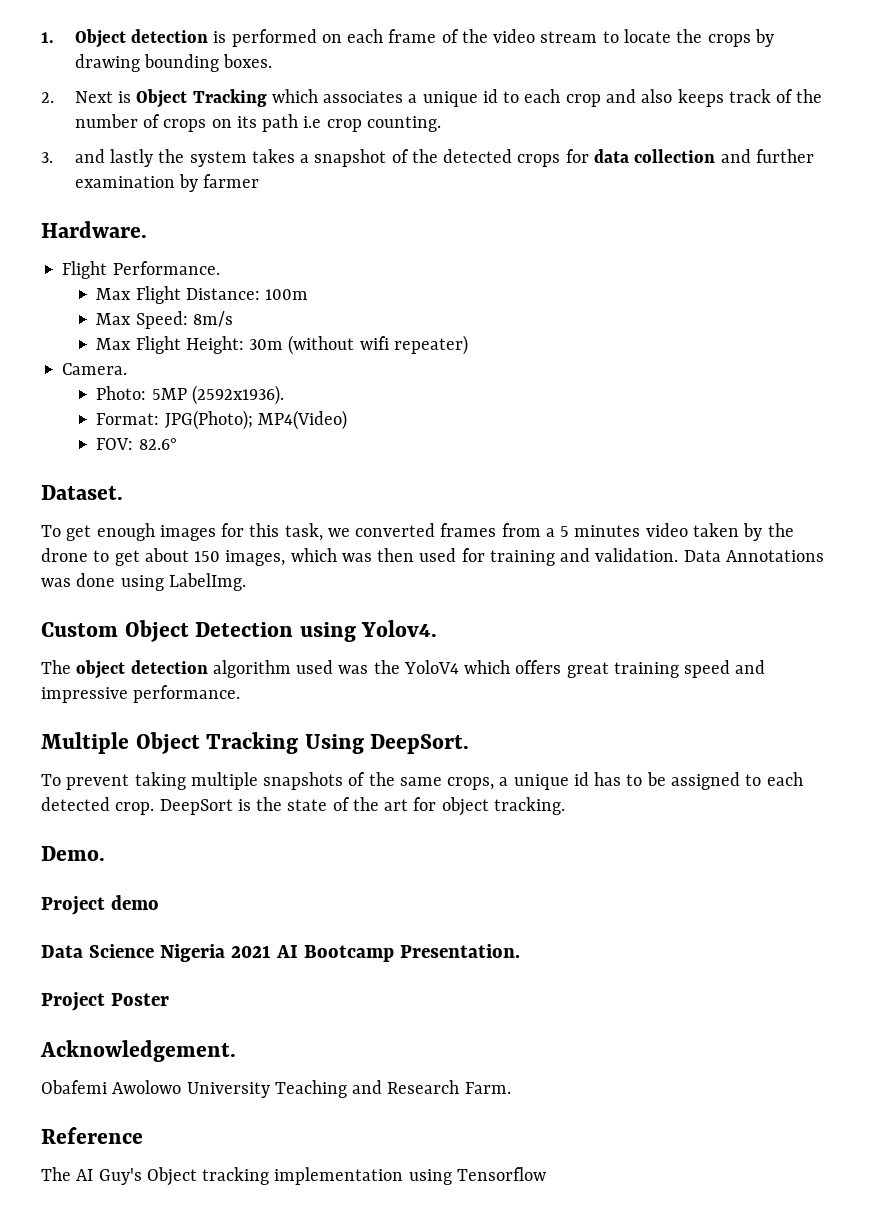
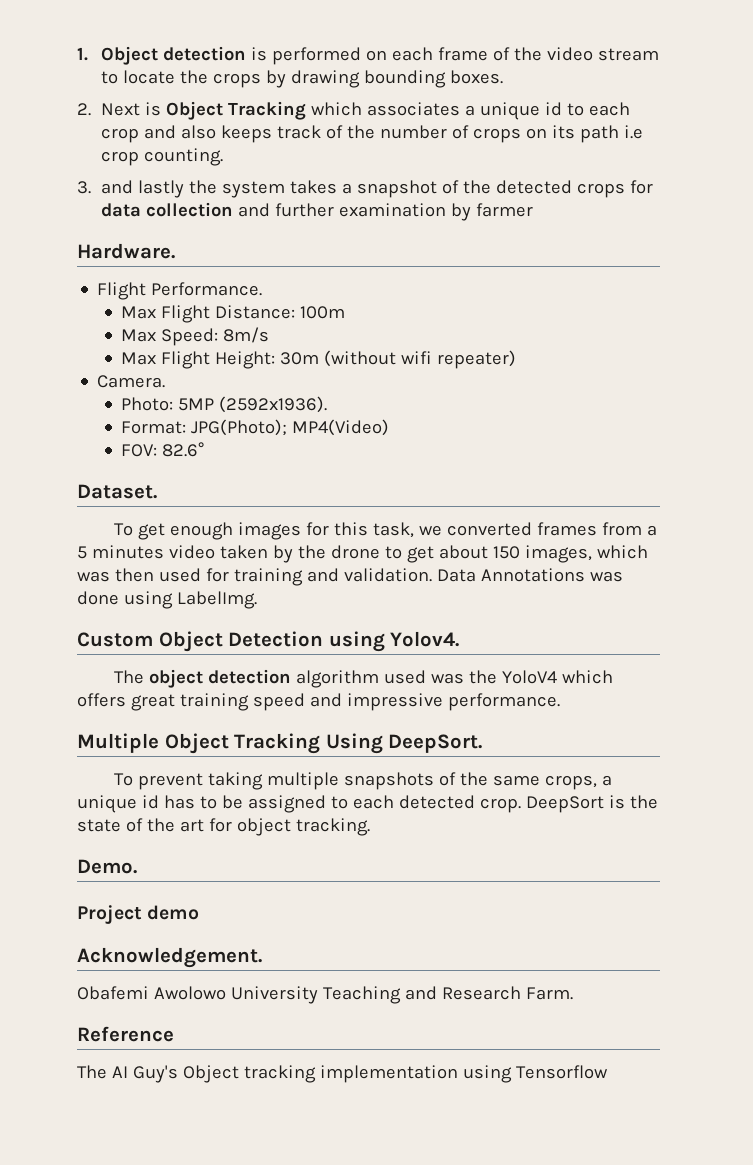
- Data Science Nigeria 2021 AI Bootcamp Presentation.
- Project Poster

